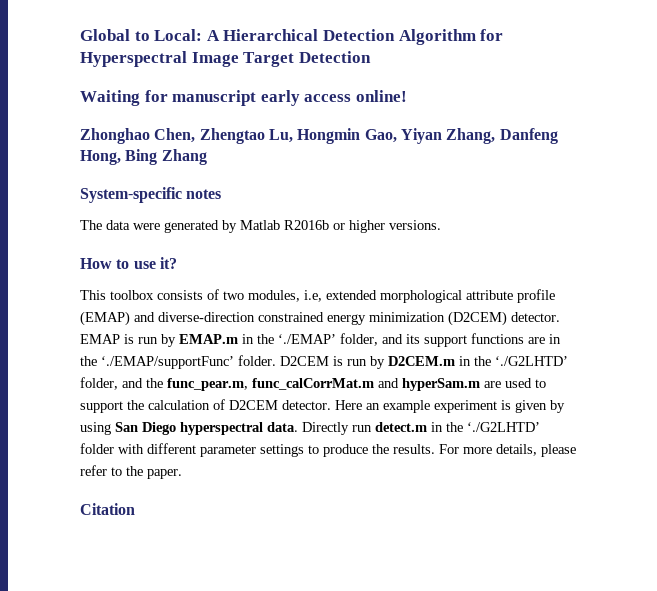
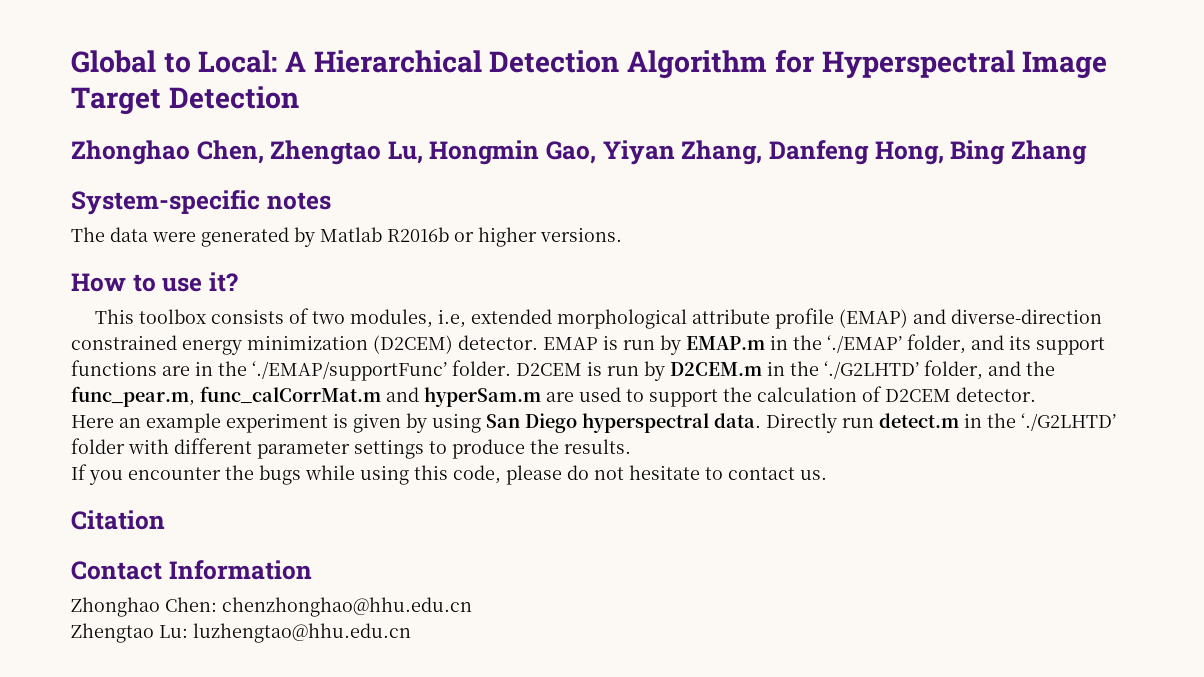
- Waiting for manuscript early access online!
- D2CEM is run by D2CEM.m in the ‘./G2LHTD’ folder, and the func_pear.m, func_calCorrMat.m and hyperSam.m are used to support the calculation of D2CEM detector. Here an example experiment is given by using San Diego hyperspectral data.
+ D2CEM is run by D2CEM.m in the ‘./G2LHTD’ folder, and the func_pear.m, func_calCorrMat.m and hyperSam.m are used to support the calculation of D2CEM detector.
+ Here an example experiment is given by using San Diego hyperspectral data.
- Directly run detect.m in the ‘./G2LHTD’ folder with different parameter settings to produce the results. For more details, please refer to the paper.
+ Directly run detect.m in the ‘./G2LHTD’ folder with different parameter settings to produce the results.
+ If you encounter the bugs while using this code, please do not hesitate to contact us.
  Citation
+ Contact Information
+ Zhonghao Chen: chenzhonghao@hhu.edu.cn
+ Zhengtao Lu: luzhengtao@hhu.edu.cn

